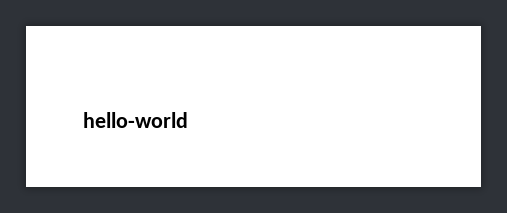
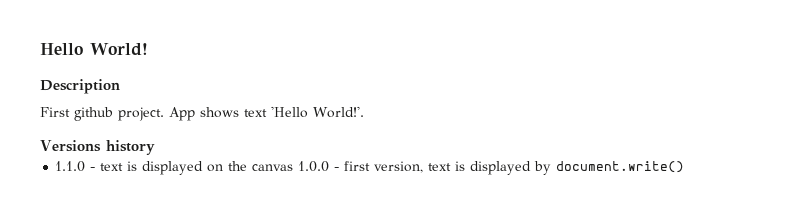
- hello-world
+ Hello World!
+ Description
+ First github project. App shows text 'Hello World!'.
+ Versions history
+ 1.1.0 - text is displayed on the canvas 1.0.0 - first version, text is displayed by document.write()

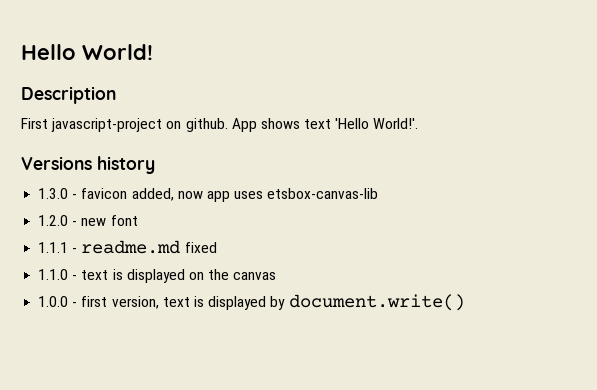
- First github project.
+ First javascript-project on github.
+ 1.3.0 - favicon added, now app uses etsbox-canvas-lib
+ 1.2.0 - new font
+ 1.1.1 - readme.md fixed
- 1.1.0 - text is displayed on the canvas 1.0.0 - first version, text is displayed by document.write()
+ 1.1.0 - text is displayed on the canvas
+ 1.0.0 - first version, text is displayed by document.write()

